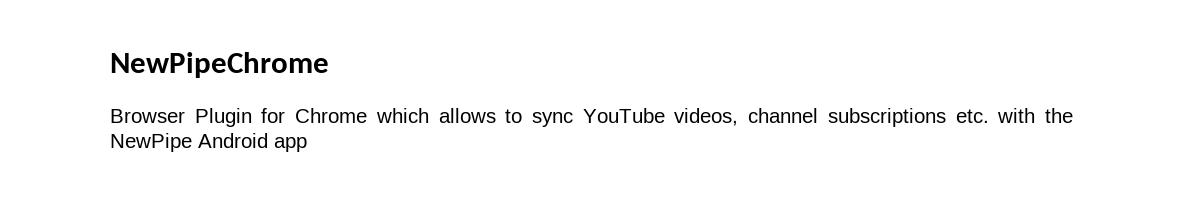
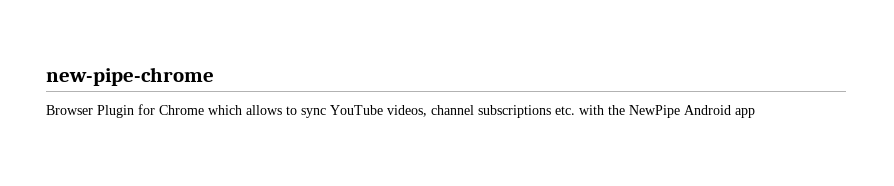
- NewPipeChrome
+ new-pipe-chrome

